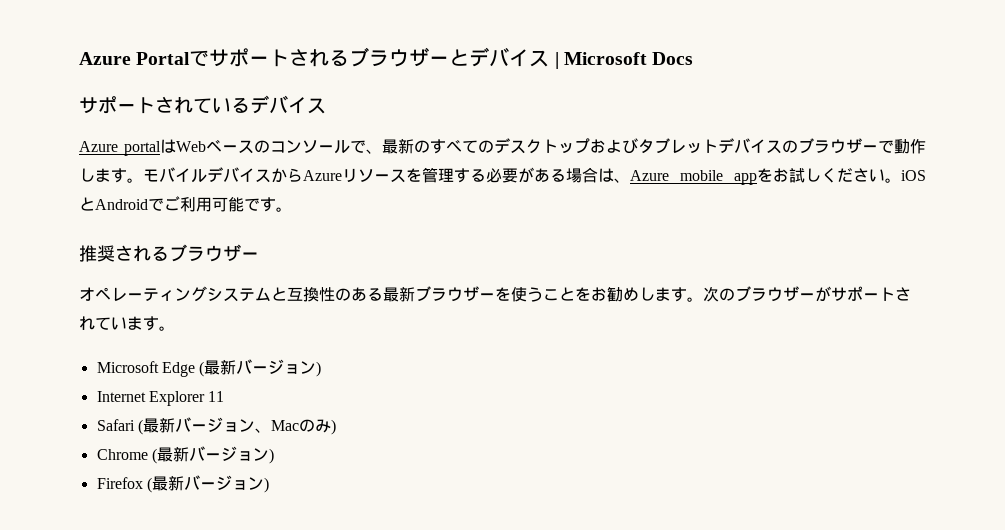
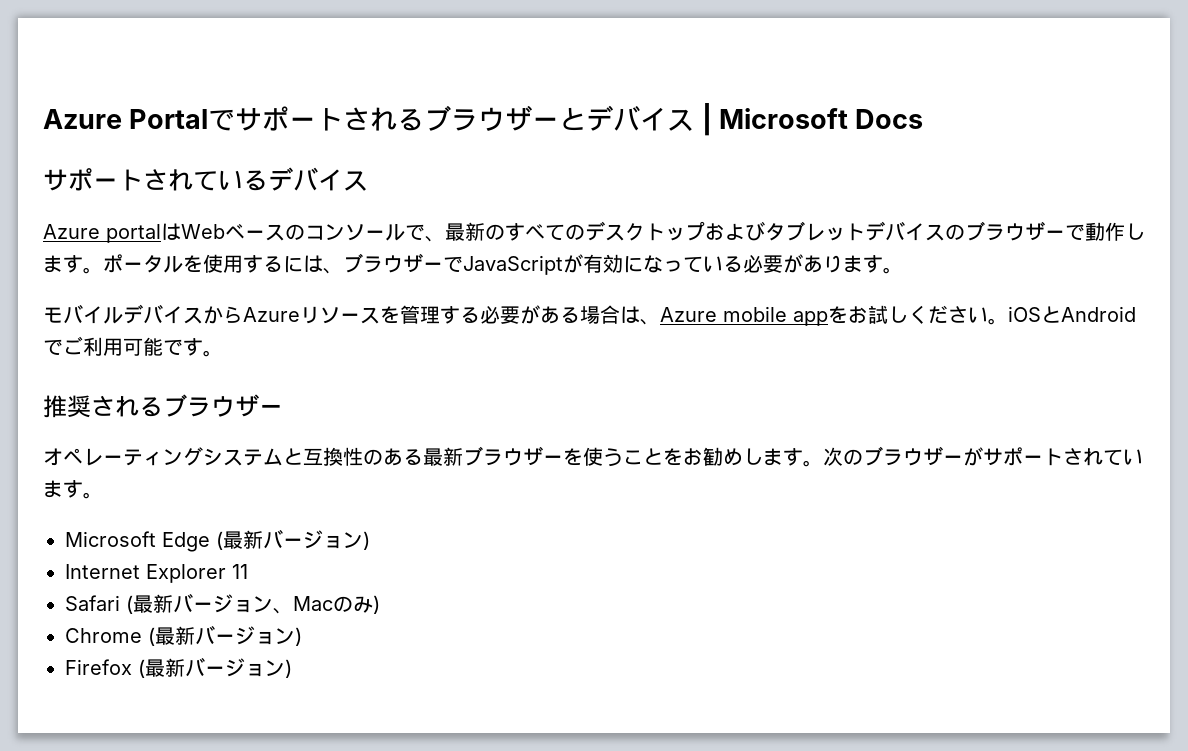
- Azure portalはWebベースのコンソールで、最新のすべてのデスクトップおよびタブレットデバイスのブラウザーで動作します。モバイルデバイスからAzureリソースを管理する必要がある場合は、Azure mobile appをお試しください。iOSとAndroidでご利用可能です。
+ Azure portalはWebベースのコンソールで、最新のすべてのデスクトップおよびタブレットデバイスのブラウザーで動作します。ポータルを使用するには、ブラウザーでJavaScriptが有効になっている必要があります。
+ モバイルデバイスからAzureリソースを管理する必要がある場合は、Azure mobile appをお試しください。iOSとAndroidでご利用可能です。

